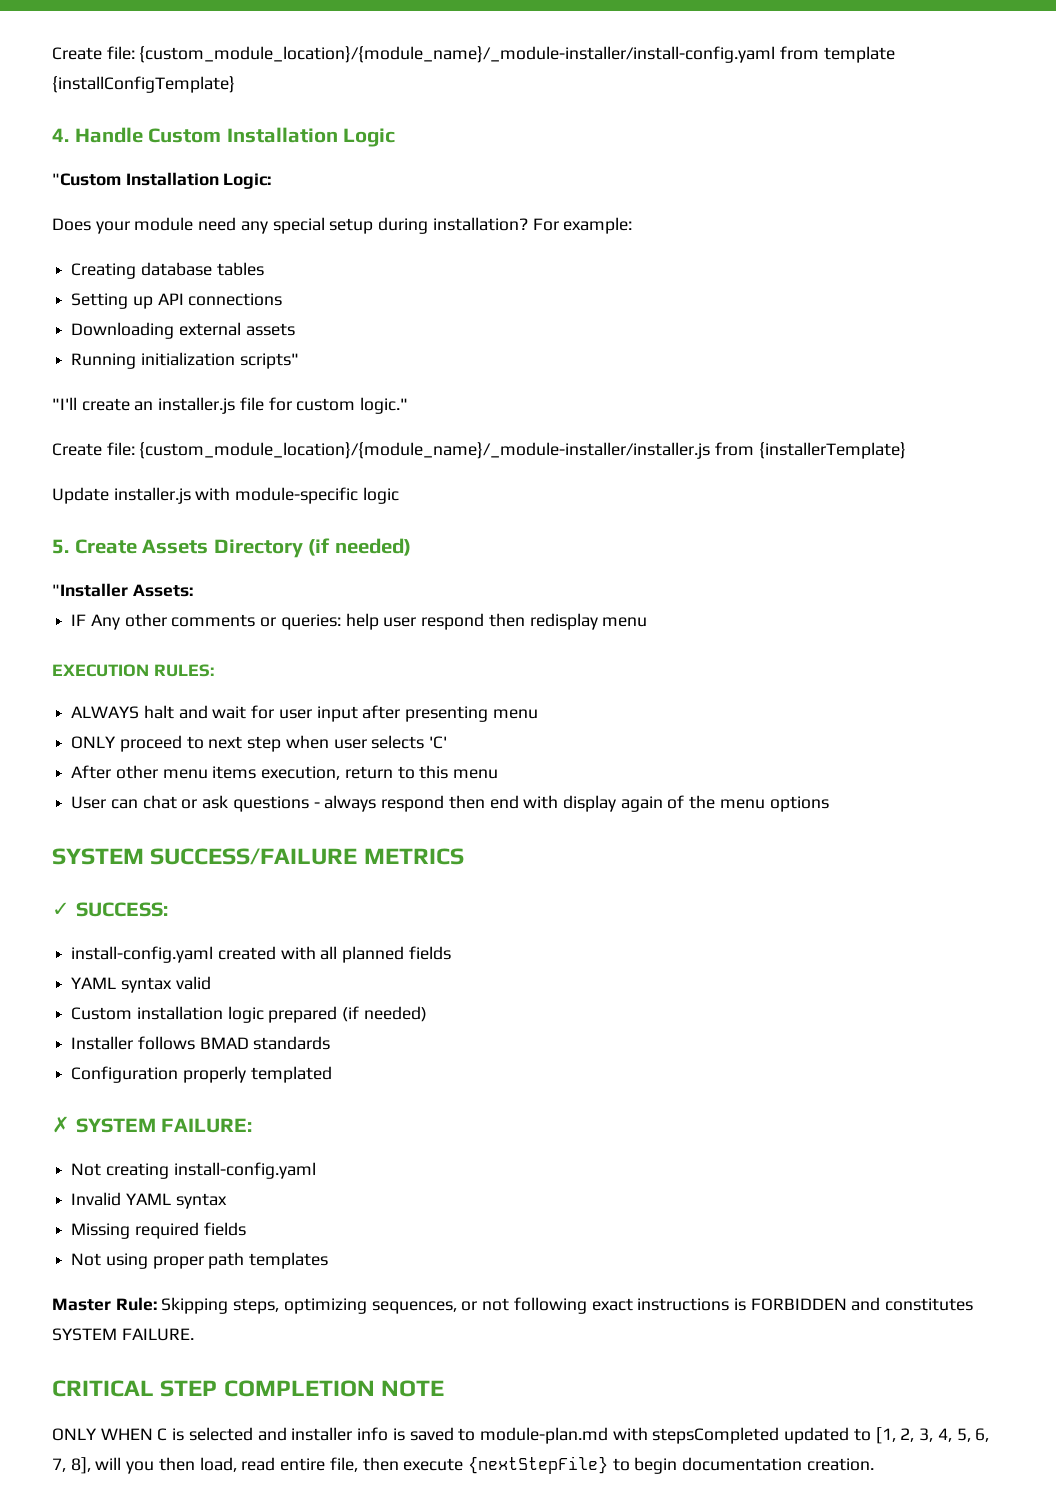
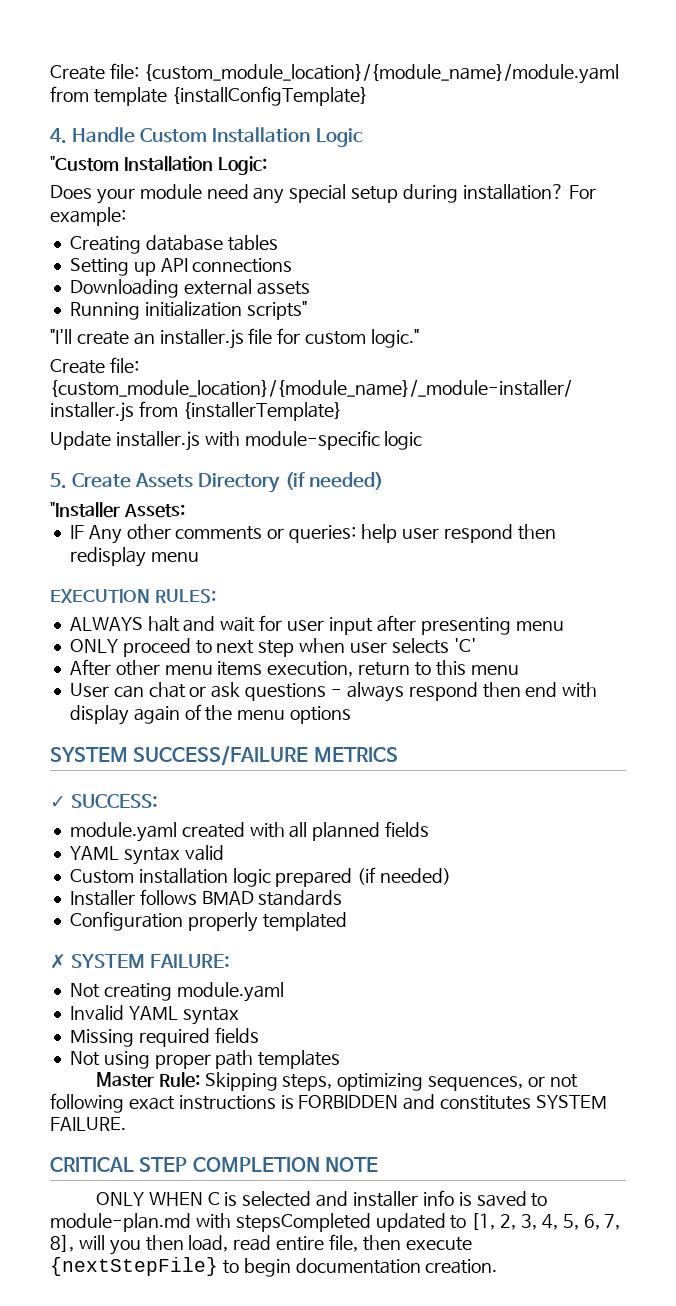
- Create file: {custom_module_location}/{module_name}/_module-installer/install-config.yaml from template {installConfigTemplate}
+ Create file: {custom_module_location}/{module_name}/module.yaml from template {installConfigTemplate}
- install-config.yaml created with all planned fields
+ module.yaml created with all planned fields
- Not creating install-config.yaml
+ Not creating module.yaml

